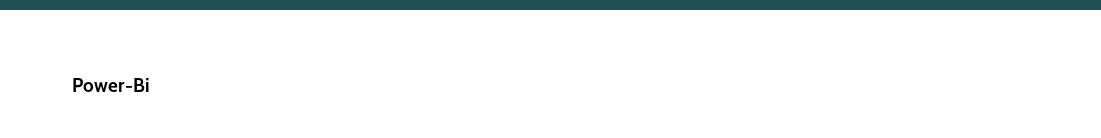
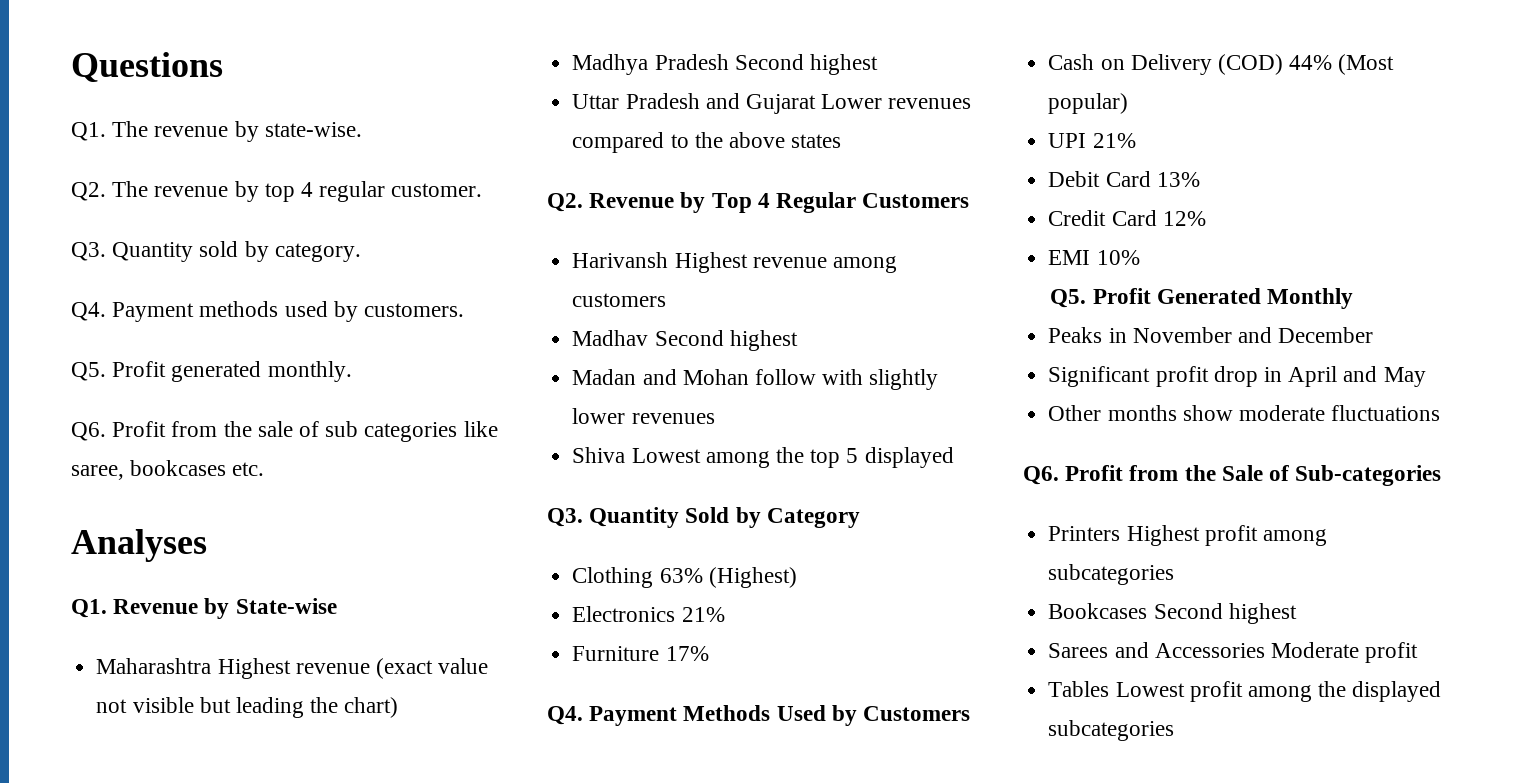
- Power-Bi
+ Questions
+ Q1. The revenue by state-wise.
+ Q2. The revenue by top 4 regular customer.
+ Q3. Quantity sold by category.
+ Q4. Payment methods used by customers.
+ Q5. Profit generated monthly.
+ Q6. Profit from the sale of sub categories like saree, bookcases etc.
+ Analyses
+ Q1. Revenue by State-wise
+ Maharashtra Highest revenue (exact value not visible but leading the chart)
+ Madhya Pradesh Second highest
+ Uttar Pradesh and Gujarat Lower revenues compared to the above states
+ Q2. Revenue by Top 4 Regular Customers
+ Harivansh Highest revenue among customers
+ Madhav Second highest
+ Madan and Mohan follow with slightly lower revenues
+ Shiva Lowest among the top 5 displayed
+ Q3. Quantity Sold by Category
+ Clothing 63% (Highest)
+ Electronics 21%
+ Furniture 17%
+ Q4. Payment Methods Used by Customers
+ Cash on Delivery (COD) 44% (Most popular)
+ UPI 21%
+ Debit Card 13%
+ Credit Card 12%
+ EMI 10%
+ Q5. Profit Generated Monthly
+ Peaks in November and December
+ Significant profit drop in April and May
+ Other months show moderate fluctuations
+ Q6. Profit from the Sale of Sub-categories
+ Printers Highest profit among subcategories
+ Bookcases Second highest
+ Sarees and Accessories Moderate profit
+ Tables Lowest profit among the displayed subcategories

